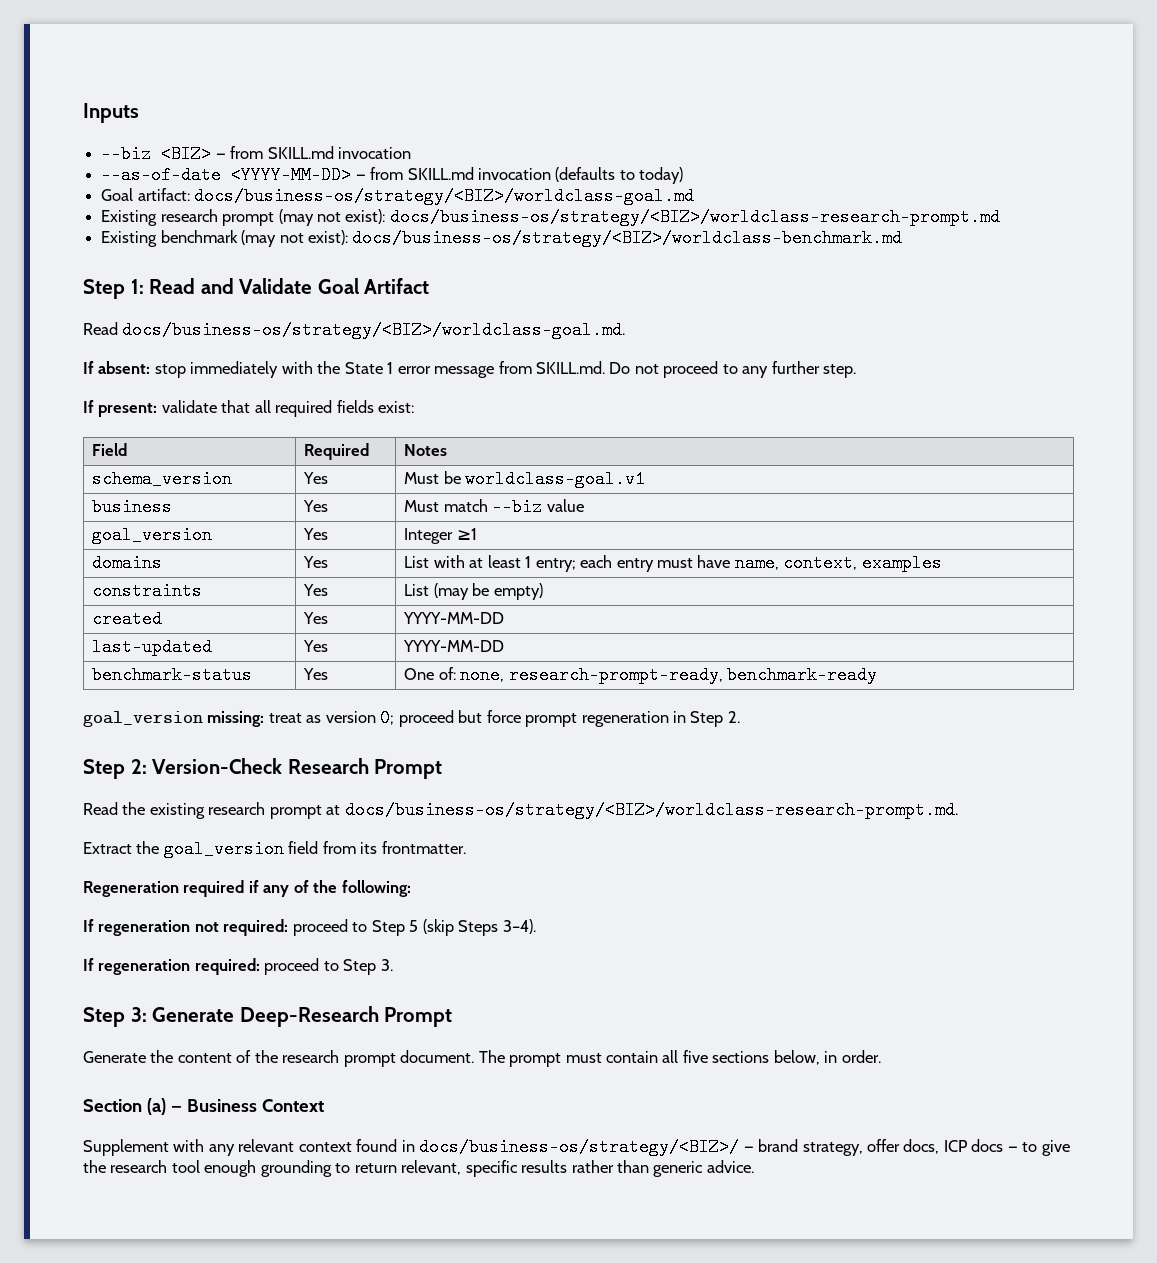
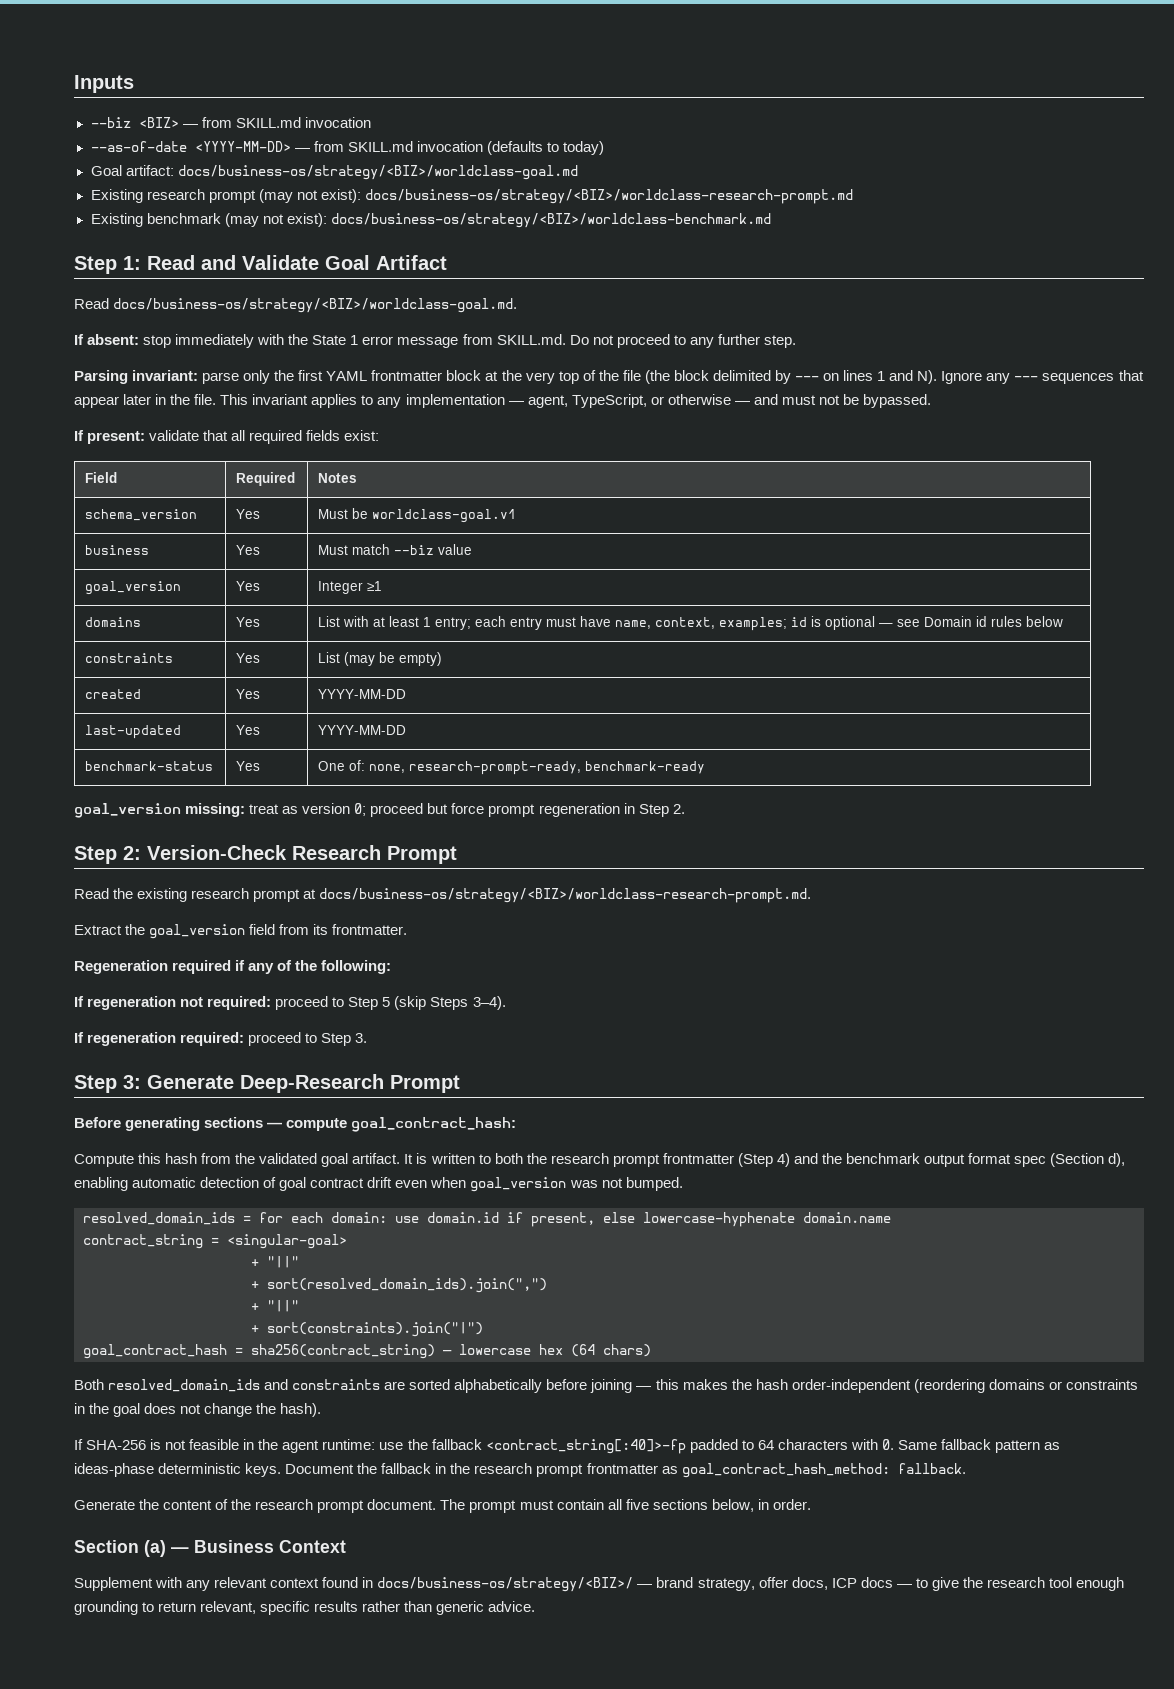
+ Parsing invariant: parse only the first YAML frontmatter block at the very top of the file (the block delimited by --- on lines 1 and N). Ignore any --- sequences that appear later in the file. This invariant applies to any implementation — agent, TypeScript, or otherwise — and must not be bypassed.
- domains | Yes | List with at least 1 entry; each entry must have name, context, examples
+ domains | Yes | List with at least 1 entry; each entry must have name, context, examples; id is optional — see Domain id rules below
+ Before generating sections — compute goal_contract_hash:
+ Compute this hash from the validated goal artifact. It is written to both the research prompt frontmatter (Step 4) and the benchmark output format spec (Section d), enabling automatic detection of goal contract drift even when goal_version was not bumped.
+ resolved_domain_ids = for each domain: use domain.id if present, else lowercase-hyphenate domain.name
+ contract_string = <singular-goal>
+ + "||"
+ + sort(resolved_domain_ids).join(",")
+ + "||"
+ + sort(constraints).join("|")
+ goal_contract_hash = sha256(contract_string) — lowercase hex (64 chars)
+ Both resolved_domain_ids and constraints are sorted alphabetically before joining — this makes the hash order-independent (reordering domains or constraints in the goal does not change the hash).
+ If SHA-256 is not feasible in the agent runtime: use the fallback <contract_string[:40]>-fp padded to 64 characters with 0. Same fallback pattern as ideas-phase deterministic keys. Document the fallback in the research prompt frontmatter as goal_contract_hash_method: fallback.

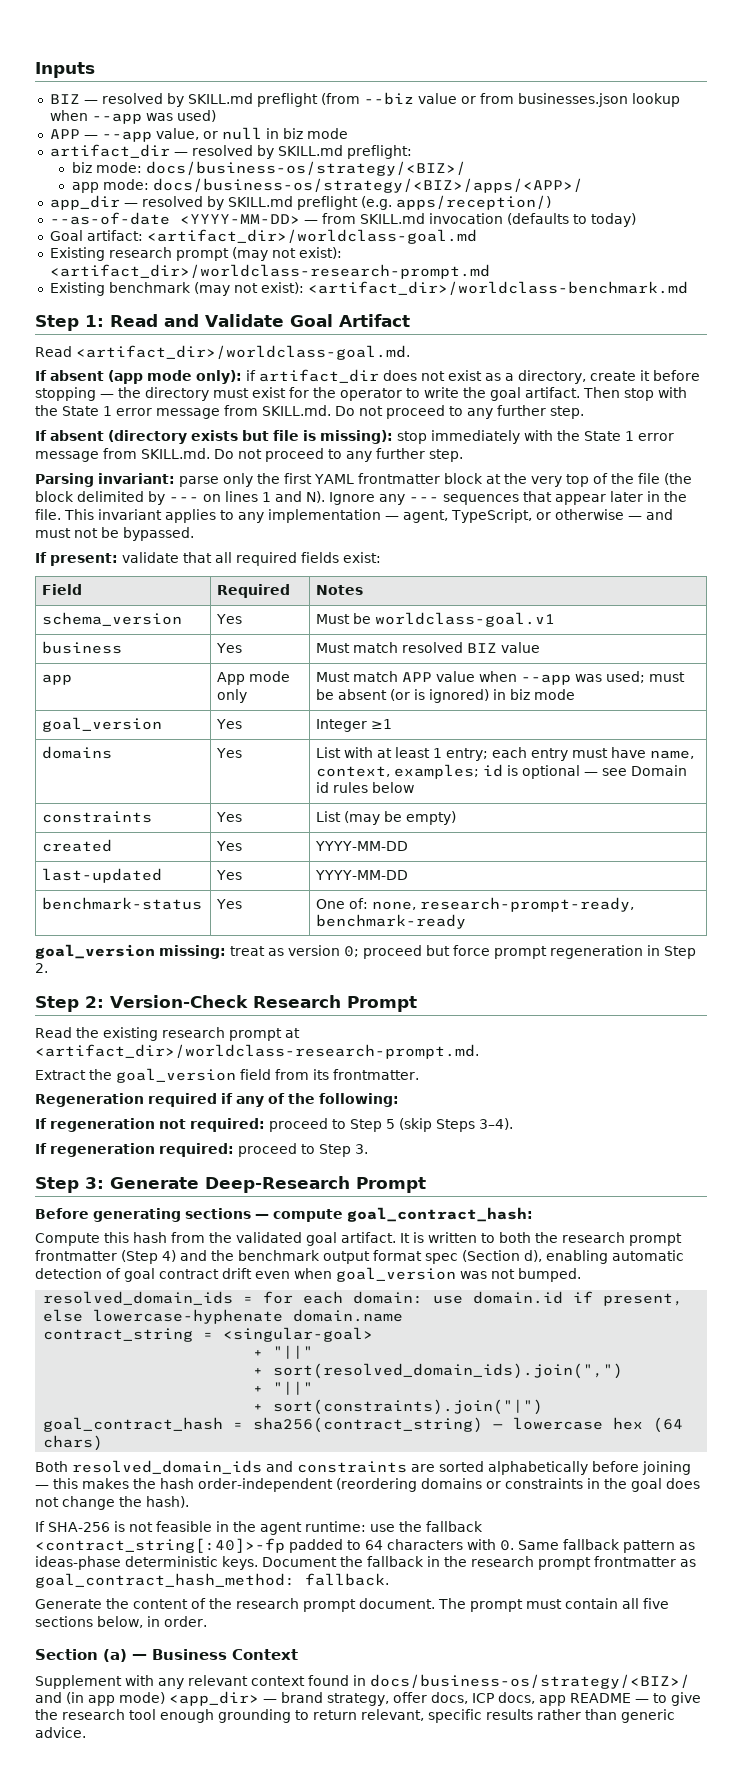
- --biz <BIZ> — from SKILL.md invocation
+ BIZ — resolved by SKILL.md preflight (from --biz value or from businesses.json lookup when --app was used)
+ APP — --app value, or null in biz mode
+ artifact_dir — resolved by SKILL.md preflight:
+ biz mode: docs/business-os/strategy/<BIZ>/
+ app mode: docs/business-os/strategy/<BIZ>/apps/<APP>/
+ app_dir — resolved by SKILL.md preflight (e.g. apps/reception/)
- Goal artifact: docs/business-os/strategy/<BIZ>/worldclass-goal.md
+ Goal artifact: <artifact_dir>/worldclass-goal.md
- Existing research prompt (may not exist): docs/business-os/strategy/<BIZ>/worldclass-research-prompt.md
+ Existing research prompt (may not exist): <artifact_dir>/worldclass-research-prompt.md
- Existing benchmark (may not exist): docs/business-os/strategy/<BIZ>/worldclass-benchmark.md
+ Existing benchmark (may not exist): <artifact_dir>/worldclass-benchmark.md
- Read docs/business-os/strategy/<BIZ>/worldclass-goal.md.
- If absent: stop immediately with the State 1 error message from SKILL.md. Do not proceed to any further step.
+ Read <artifact_dir>/worldclass-goal.md.
+ If absent (app mode only): if artifact_dir does not exist as a directory, create it before stopping — the directory must exist for the operator to write the goal artifact. Then stop with the State 1 error message from SKILL.md. Do not proceed to any further step.
+ If absent (directory exists but file is missing): stop immediately with the State 1 error message from SKILL.md. Do not proceed to any further step.
- business | Yes | Must match --biz value
+ business | Yes | Must match resolved BIZ value
+ app | App mode only | Must match APP value when --app was used; must be absent (or is ignored) in biz mode
- Read the existing research prompt at docs/business-os/strategy/<BIZ>/worldclass-research-prompt.md.
+ Read the existing research prompt at <artifact_dir>/worldclass-research-prompt.md.
- Supplement with any relevant context found in docs/business-os/strategy/<BIZ>/ — brand strategy, offer docs, ICP docs — to give the research tool enough grounding to return relevant, specific results rather than generic advice.
+ Supplement with any relevant context found in docs/business-os/strategy/<BIZ>/ and (in app mode) <app_dir> — brand strategy, offer docs, ICP docs, app README — to give the research tool enough grounding to return relevant, specific results rather than generic advice.

